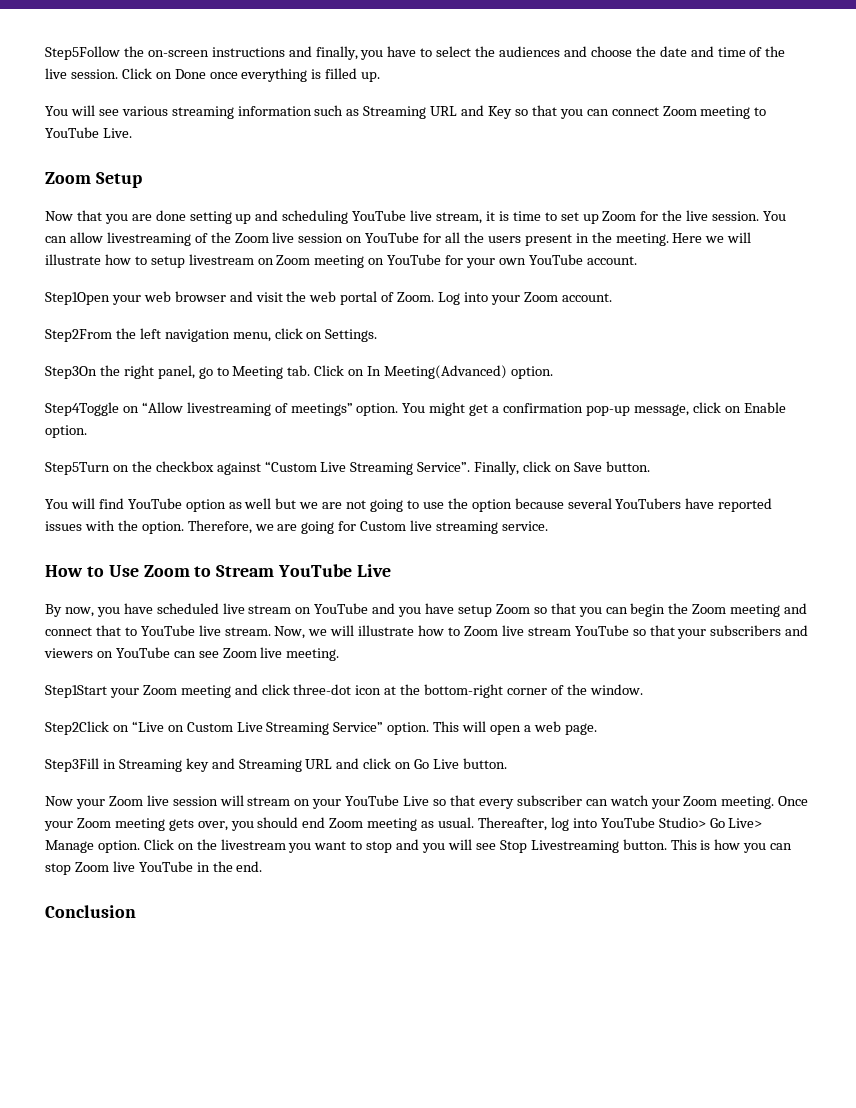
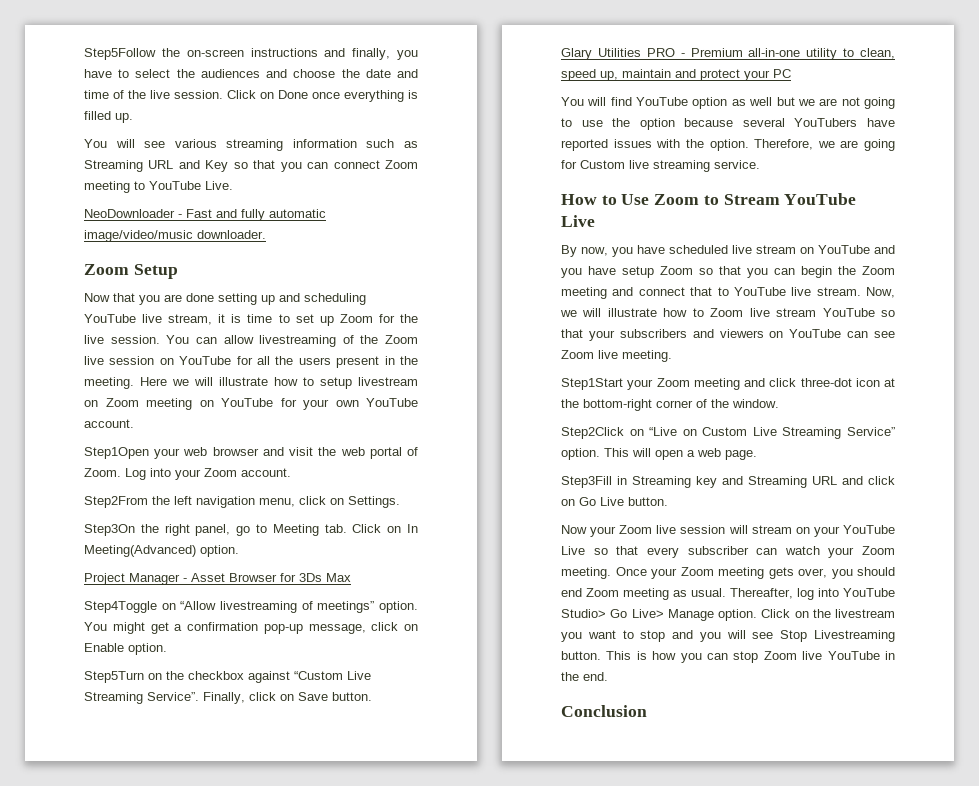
+ NeoDownloader - Fast and fully automatic image/video/music downloader.
+ Project Manager - Asset Browser for 3Ds Max
+ Glary Utilities PRO - Premium all-in-one utility to clean, speed up, maintain and protect your PC

